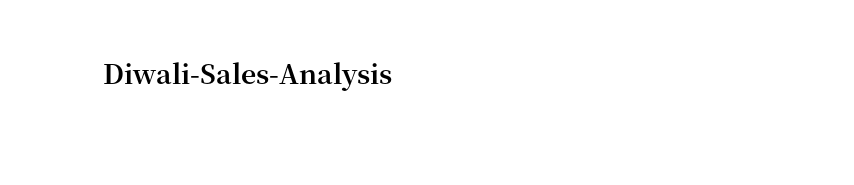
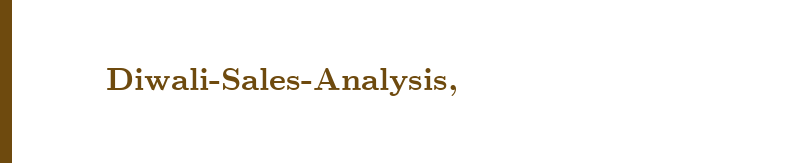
- Diwali-Sales-Analysis
+ Diwali-Sales-Analysis,

